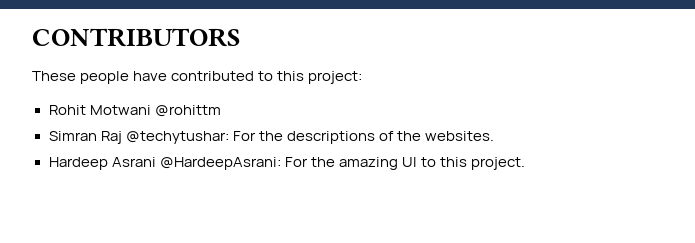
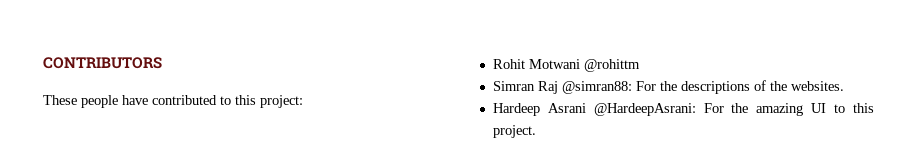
- Simran Raj @techytushar: For the descriptions of the websites.
+ Simran Raj @simran88: For the descriptions of the websites.

